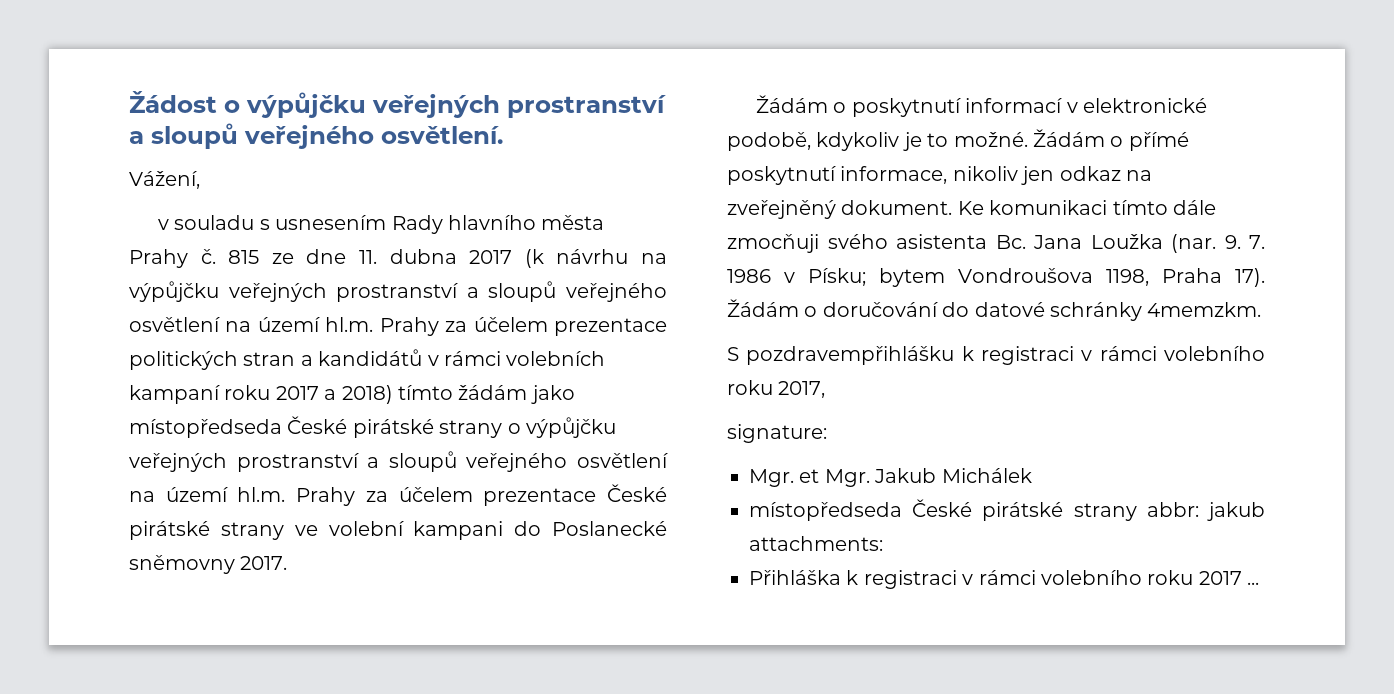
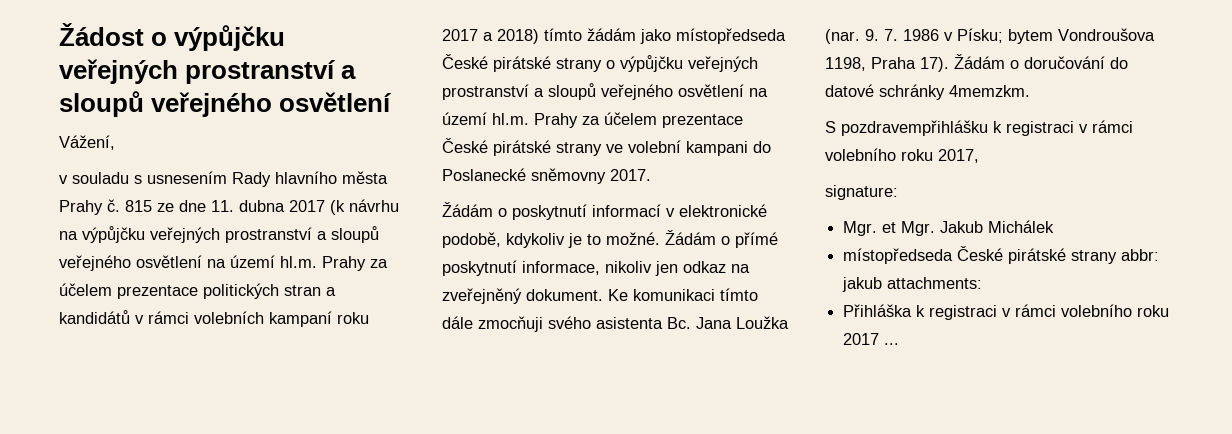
- Žádost o výpůjčku veřejných prostranství a sloupů veřejného osvětlení.
+ Žádost o výpůjčku veřejných prostranství a sloupů veřejného osvětlení

